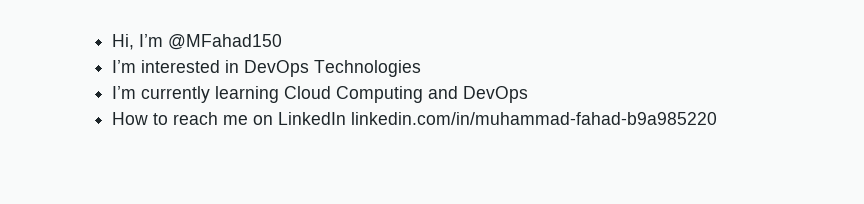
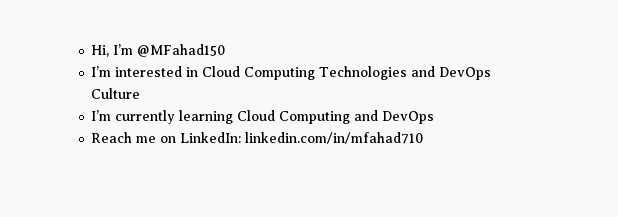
- I’m interested in DevOps Technologies
+ I’m interested in Cloud Computing Technologies and DevOps Culture
- How to reach me on LinkedIn linkedin.com/in/muhammad-fahad-b9a985220
+ Reach me on LinkedIn: linkedin.com/in/mfahad710

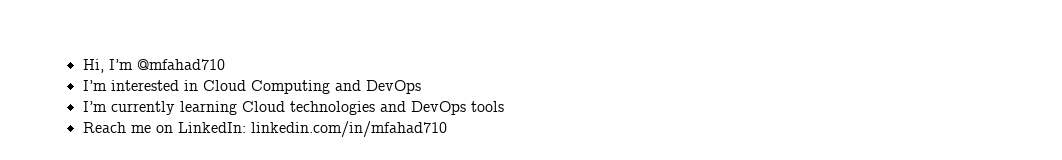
- Hi, I’m @MFahad150
+ Hi, I’m @mfahad710
- I’m interested in Cloud Computing Technologies and DevOps Culture
+ I’m interested in Cloud Computing and DevOps
- I’m currently learning Cloud Computing and DevOps
+ I’m currently learning Cloud technologies and DevOps tools

